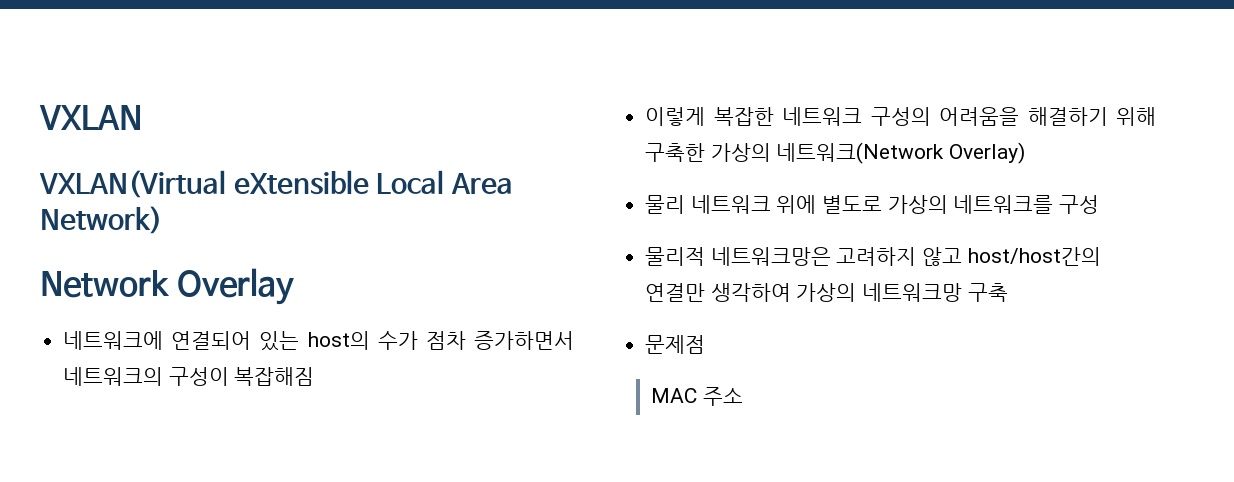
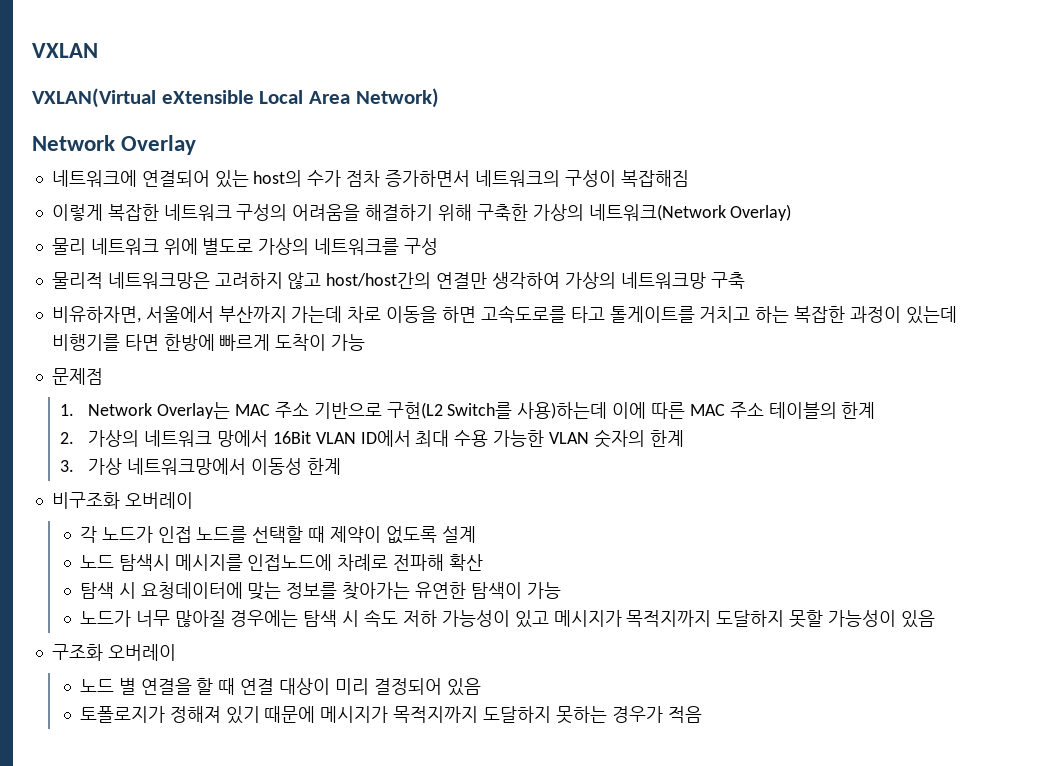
+ 비유하자면, 서울에서 부산까지 가는데 차로 이동을 하면 고속도로를 타고 톨게이트를 거치고 하는 복잡한 과정이 있는데 비행기를 타면 한방에 빠르게 도착이 가능
  문제점
- MAC 주소
+ 1. Network Overlay는 MAC 주소 기반으로 구현(L2 Switch를 사용)하는데 이에 따른 MAC 주소 테이블의 한계
+ 2. 가상의 네트워크 망에서 16Bit VLAN ID에서 최대 수용 가능한 VLAN 숫자의 한계
+ 3. 가상 네트워크망에서 이동성 한계
+ 비구조화 오버레이
+ 각 노드가 인접 노드를 선택할 때 제약이 없도록 설계
+ 노드 탐색시 메시지를 인접노드에 차례로 전파해 확산
+ 탐색 시 요청데이터에 맞는 정보를 찾아가는 유연한 탐색이 가능
+ 노드가 너무 많아질 경우에는 탐색 시 속도 저하 가능성이 있고 메시지가 목적지까지 도달하지 못할 가능성이 있음
+ 구조화 오버레이
+ 노드 별 연결을 할 때 연결 대상이 미리 결정되어 있음
+ 토폴로지가 정해져 있기 때문에 메시지가 목적지까지 도달하지 못하는 경우가 적음

